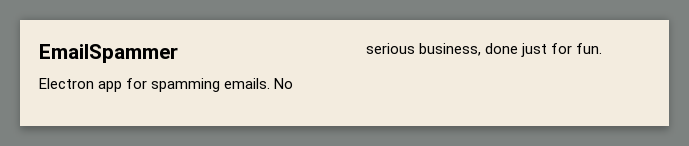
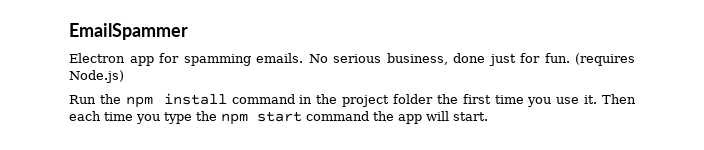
+ (requires Node.js)
+ Run the npm install command in the project folder the first time you use it. Then each time you type the npm start command the app will start.

